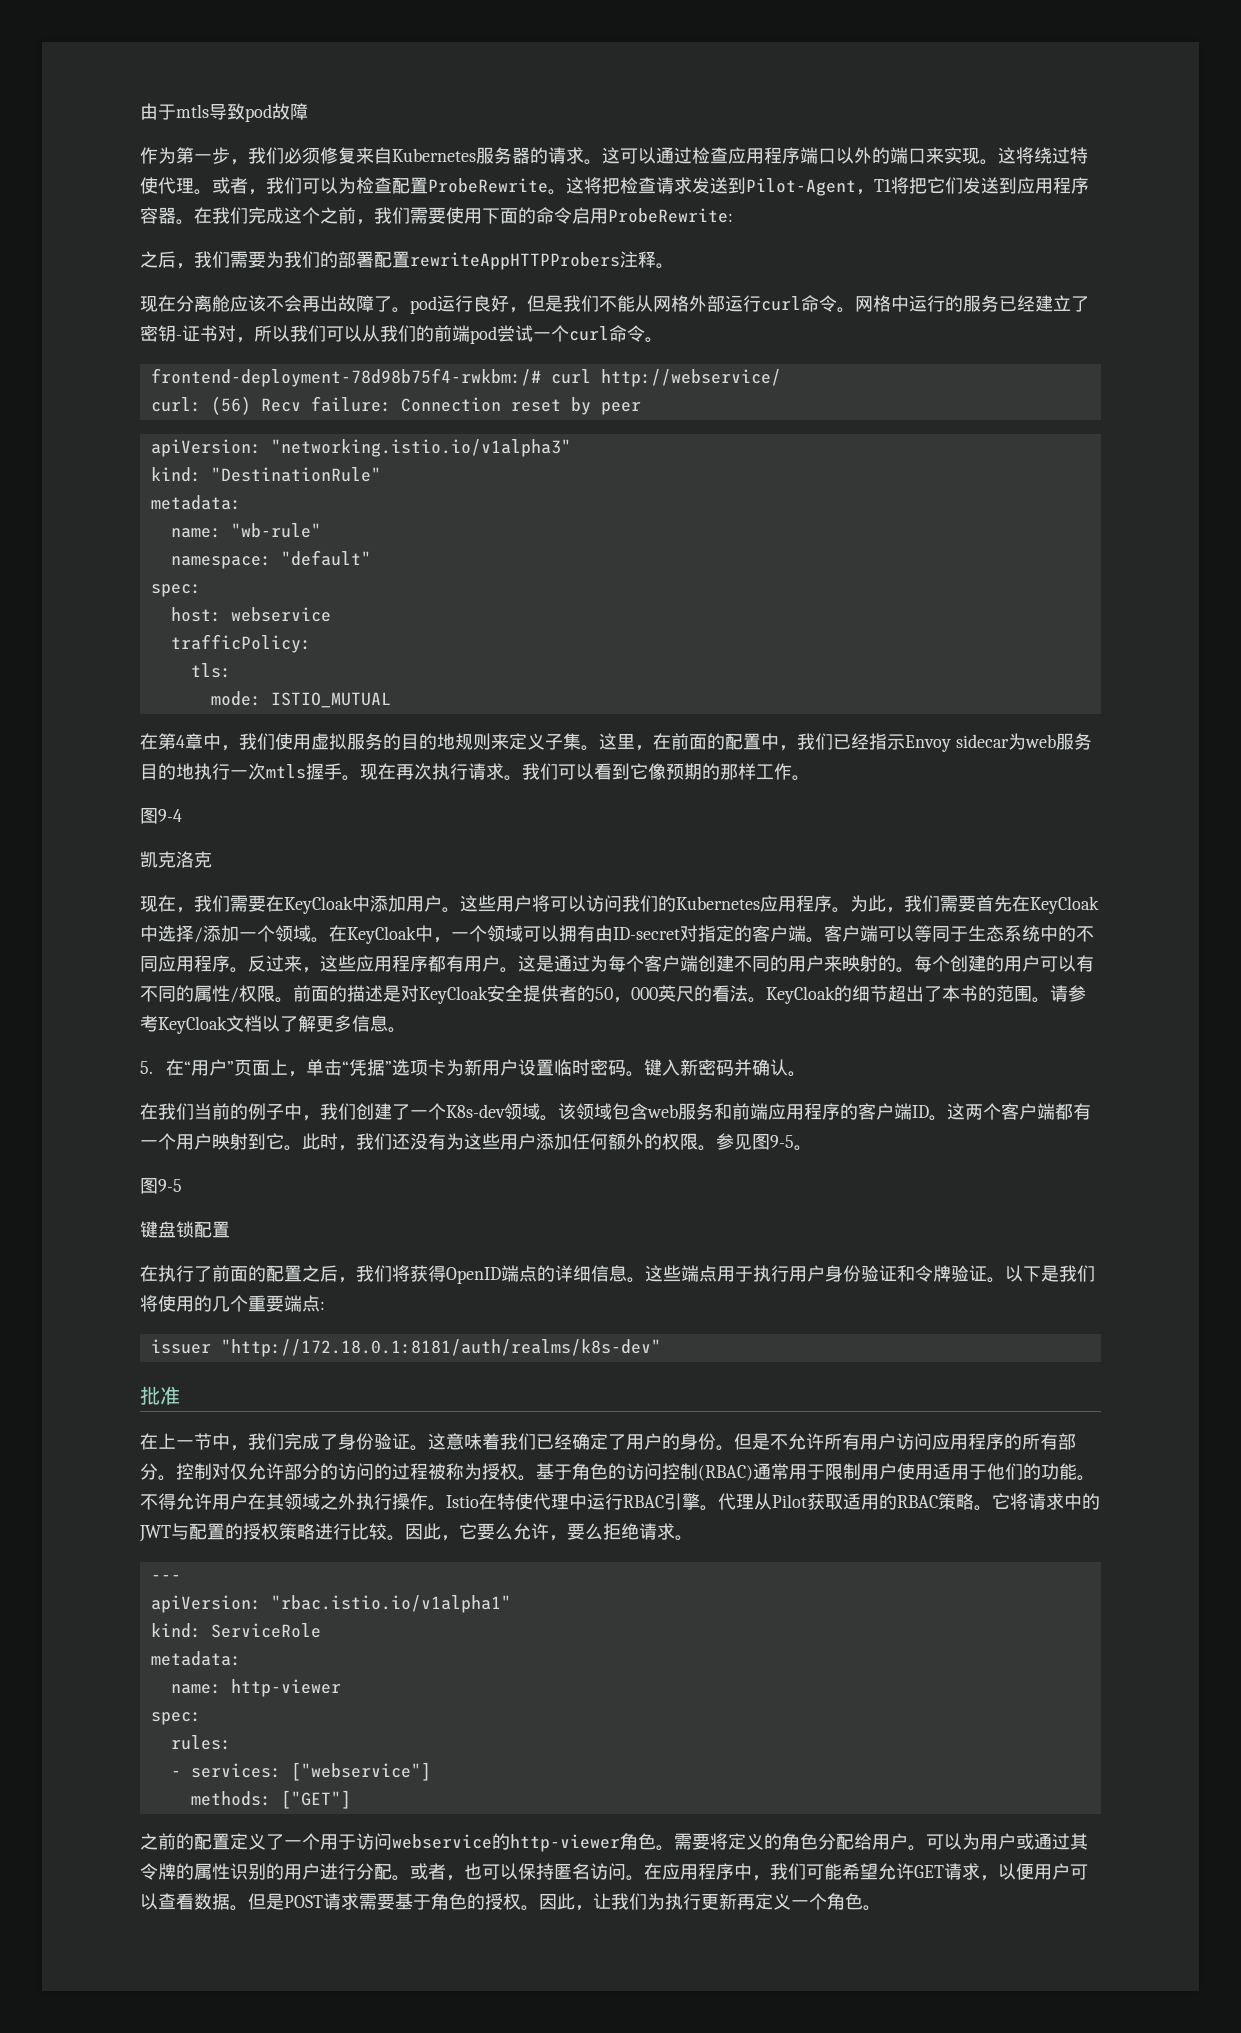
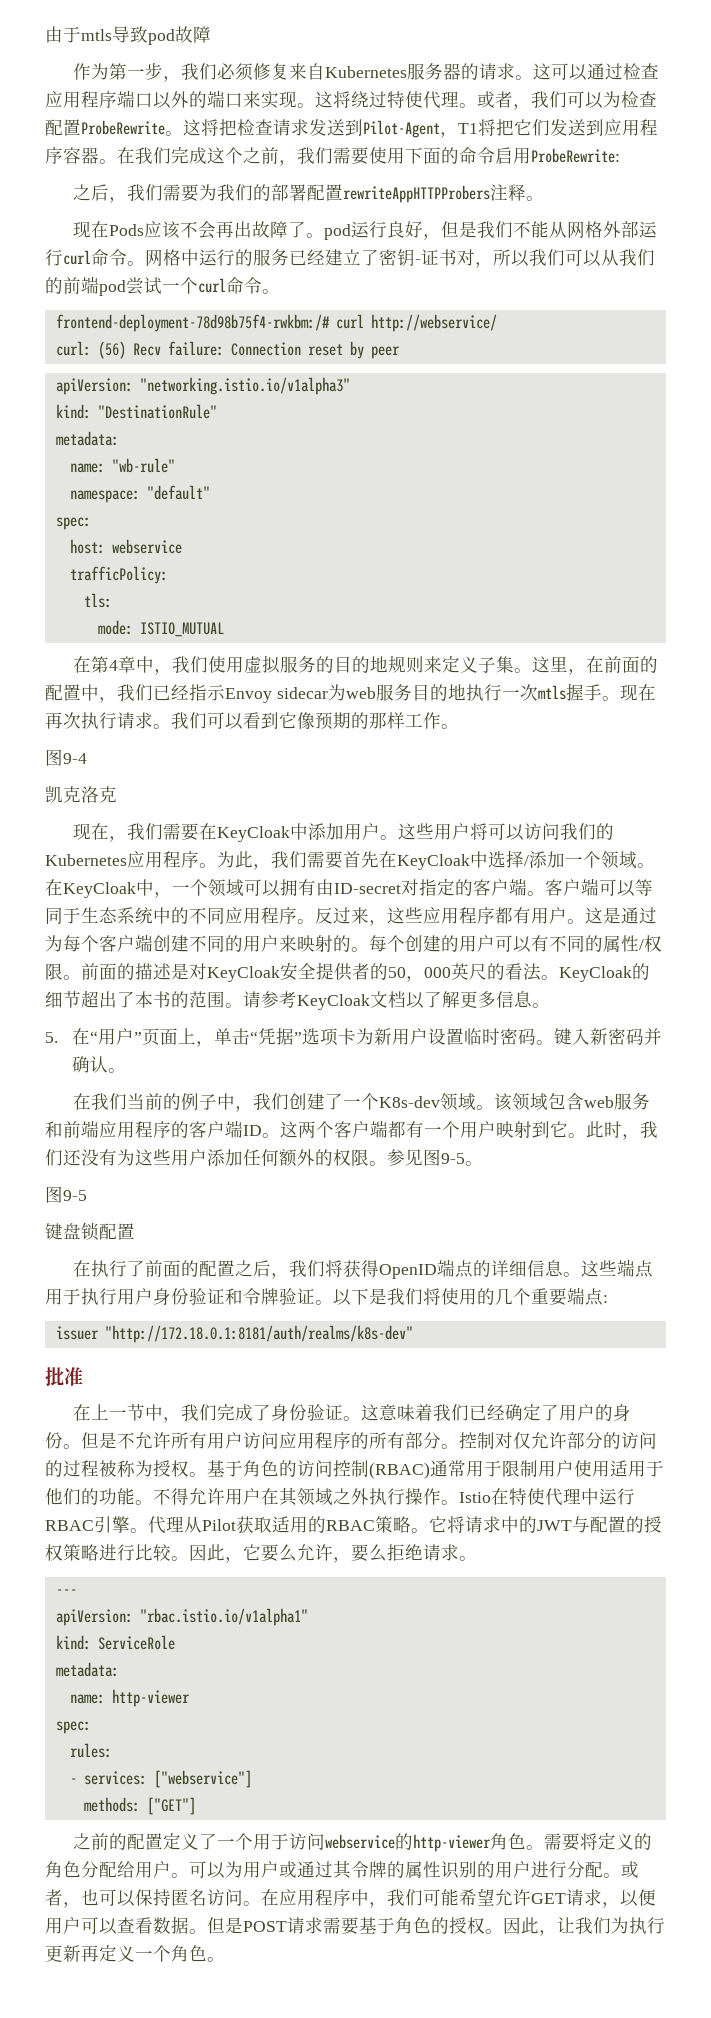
- 现在分离舱应该不会再出故障了。pod运行良好，但是我们不能从网格外部运行curl命令。
+ 现在Pods应该不会再出故障了。pod运行良好，但是我们不能从网格外部运行curl命令。

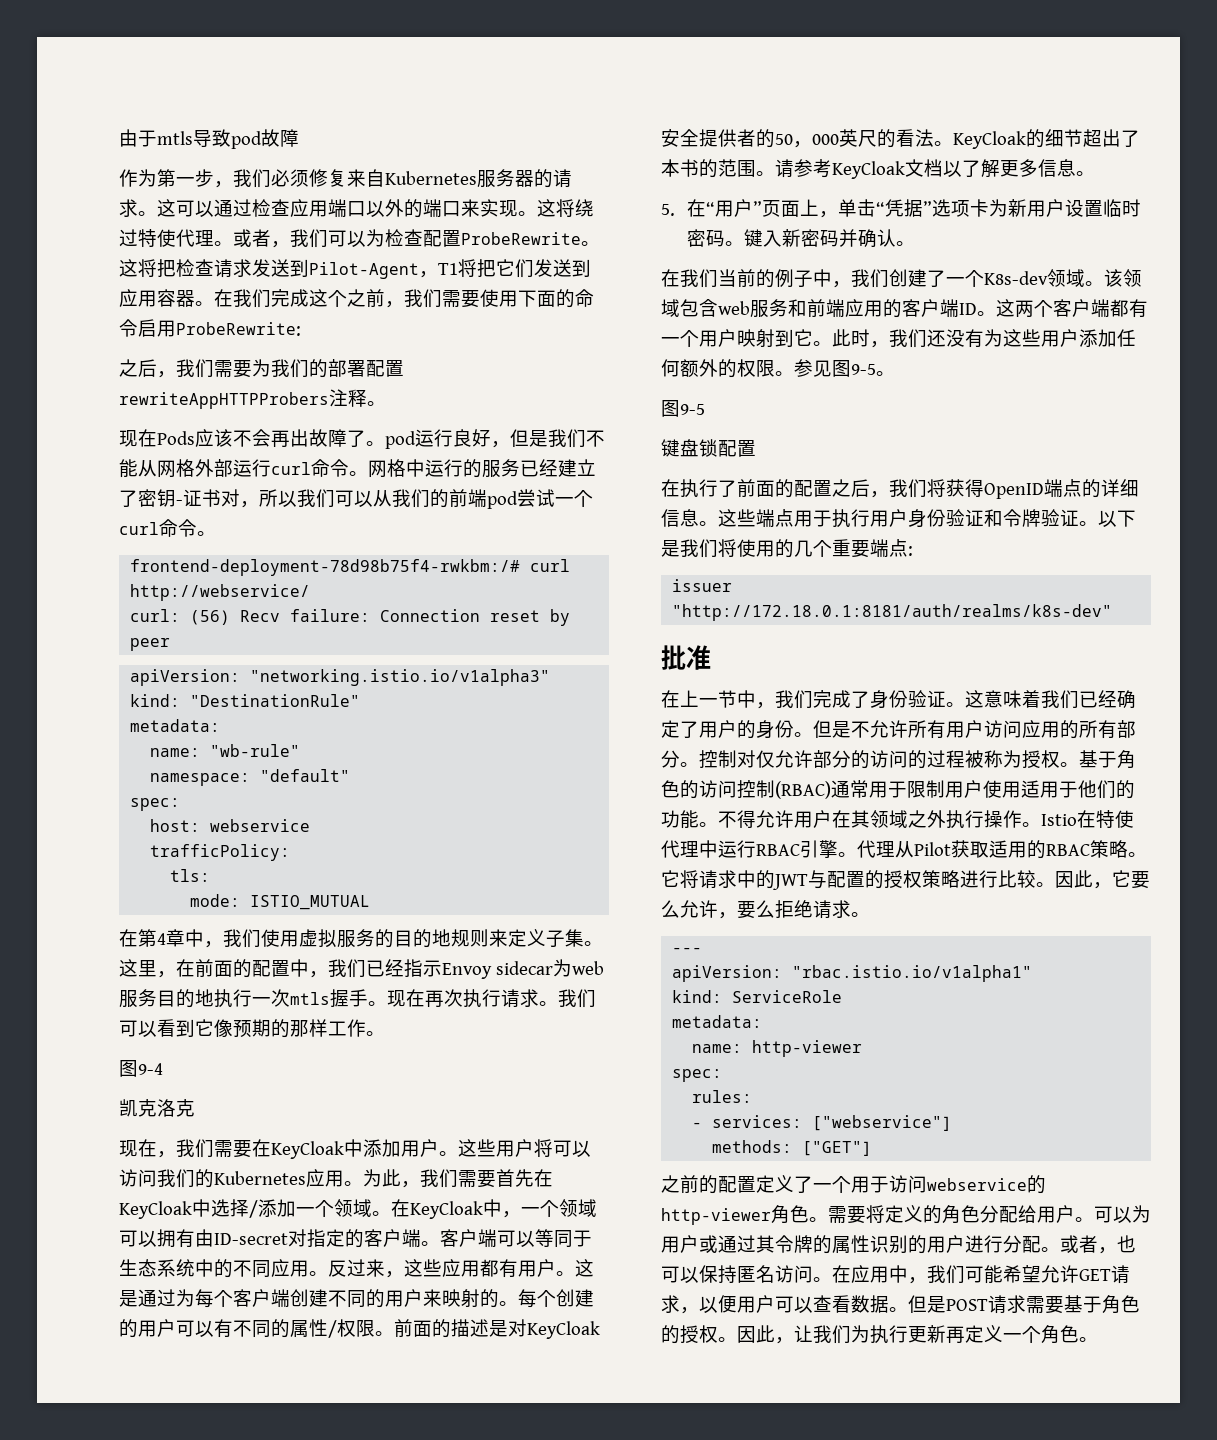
- 这可以通过检查应用程序端口以外的端口来实现。
+ 这可以通过检查应用端口以外的端口来实现。
- 这将把检查请求发送到Pilot-Agent，T1将把它们发送到应用程序容器。
+ 这将把检查请求发送到Pilot-Agent，T1将把它们发送到应用容器。
- 这些用户将可以访问我们的Kubernetes应用程序。
+ 这些用户将可以访问我们的Kubernetes应用。
- 客户端可以等同于生态系统中的不同应用程序。
+ 客户端可以等同于生态系统中的不同应用。
- 反过来，这些应用程序都有用户。
+ 反过来，这些应用都有用户。
- 该领域包含web服务和前端应用程序的客户端ID。
+ 该领域包含web服务和前端应用的客户端ID。
- 但是不允许所有用户访问应用程序的所有部分。
+ 但是不允许所有用户访问应用的所有部分。
- 在应用程序中，我们可能希望允许GET请求，以便用户可以查看数据。
+ 在应用中，我们可能希望允许GET请求，以便用户可以查看数据。

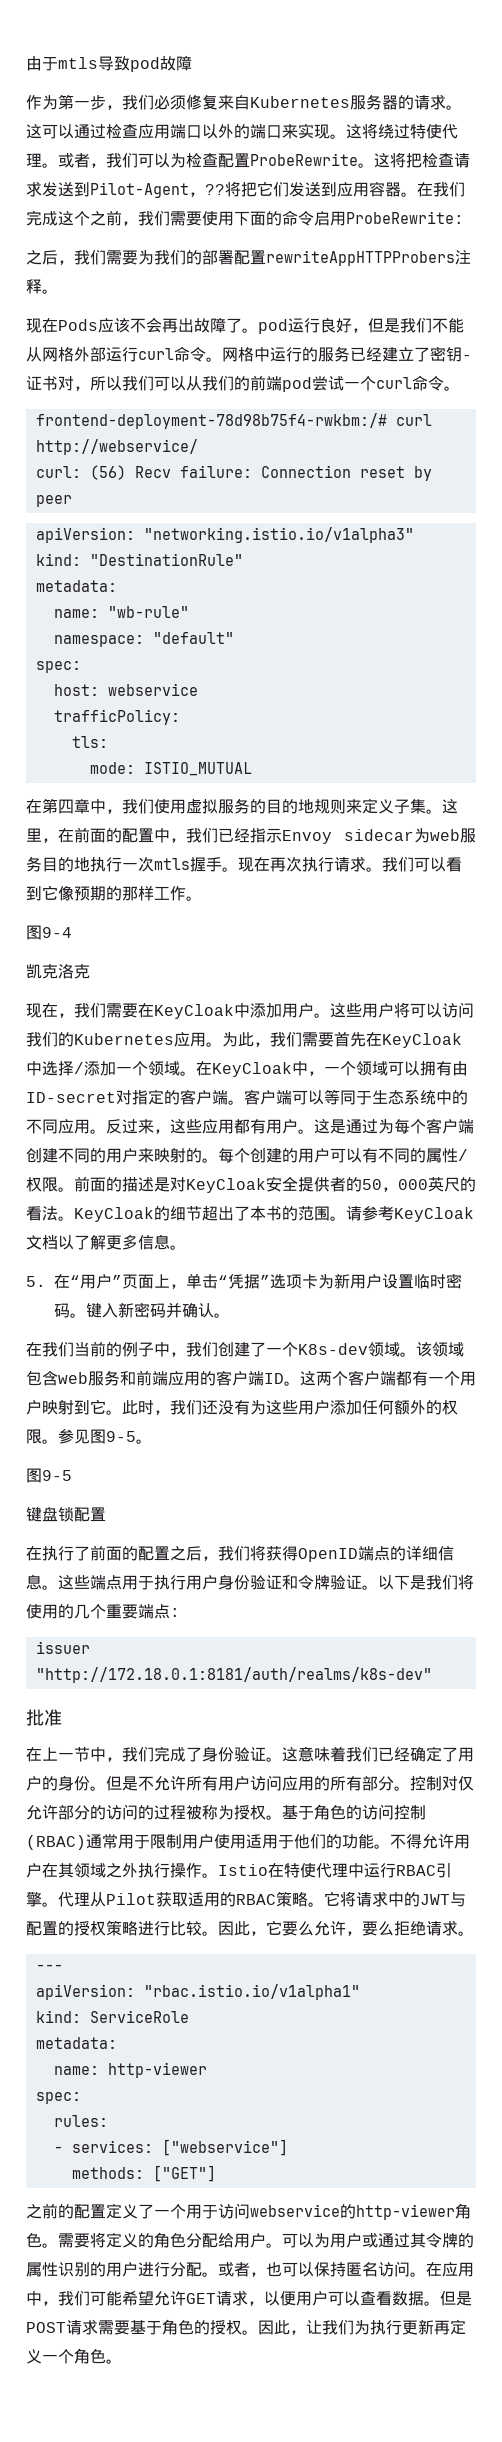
- 这将把检查请求发送到Pilot-Agent，T1将把它们发送到应用容器。
+ 这将把检查请求发送到Pilot-Agent，??将把它们发送到应用容器。
- 在第4章中，我们使用虚拟服务的目的地规则来定义子集。
+ 在第四章中，我们使用虚拟服务的目的地规则来定义子集。

